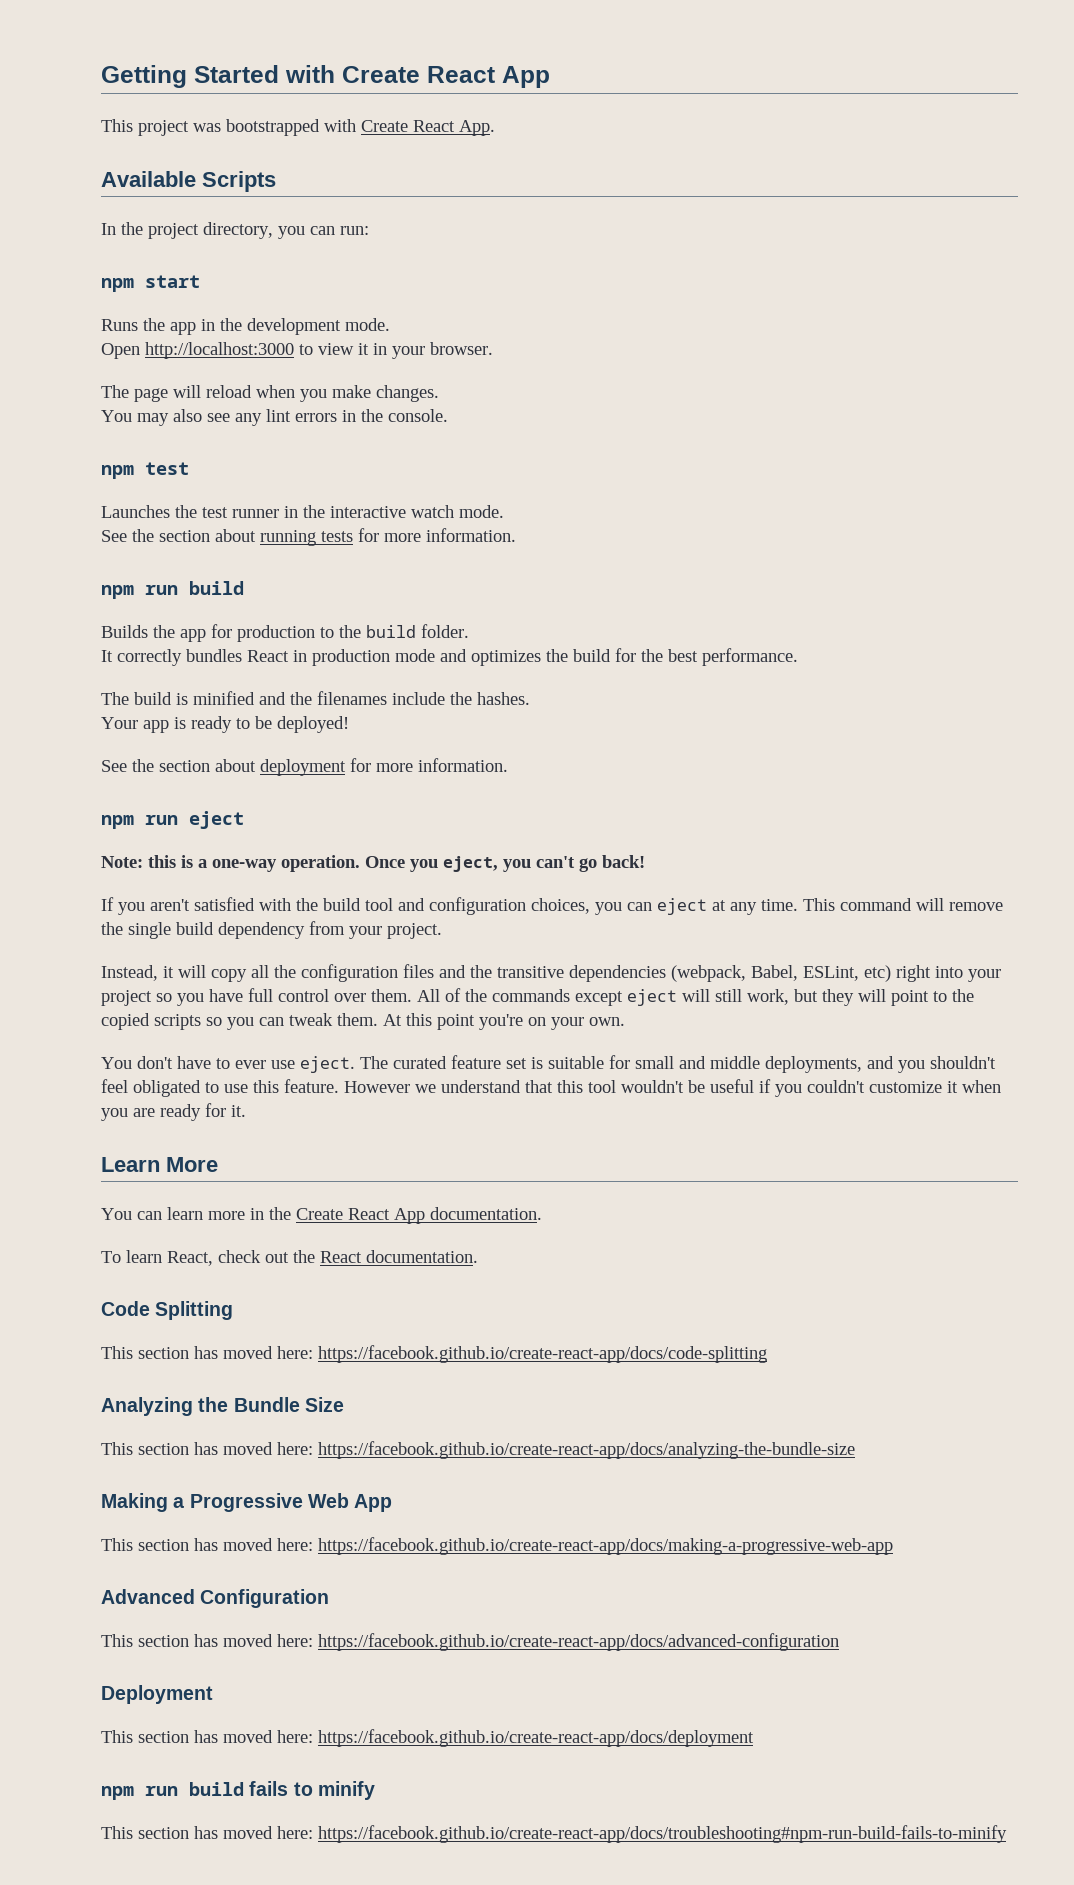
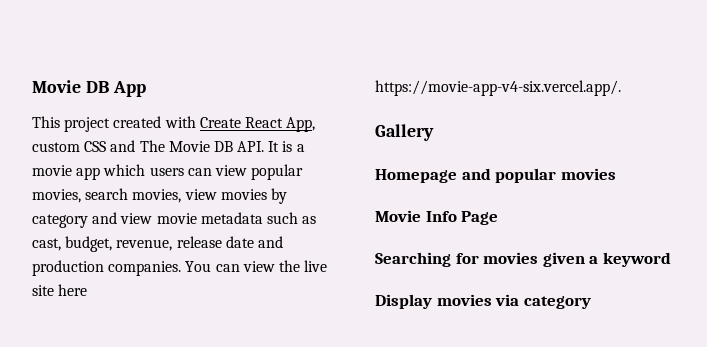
- Getting Started with Create React App
+ Movie DB App
- This project was bootstrapped with Create React App.
- Available Scripts
- In the project directory, you can run:
- npm start
- Runs the app in the development mode.
- Open http://localhost:3000 to view it in your browser.
- The page will reload when you make changes.
- You may also see any lint errors in the console.
- npm test
- Launches the test runner in the interactive watch mode.
- See the section about running tests for more information.
- npm run build
- Builds the app for production to the build folder.
- It correctly bundles React in production mode and optimizes the build for the best performance.
- The build is minified and the filenames include the hashes.
- Your app is ready to be deployed!
- See the section about deployment for more information.
- npm run eject
- Note: this is a one-way operation. Once you eject, you can't go back!
- If you aren't satisfied with the build tool and configuration choices, you can eject at any time. This command will remove the single build dependency from your project.
- Instead, it will copy all the configuration files and the transitive dependencies (webpack, Babel, ESLint, etc) right into your project so you have full control over them. All of the commands except eject will still work, but they will point to the copied scripts so you can tweak them. At this point you're on your own.
- You don't have to ever use eject. The curated feature set is suitable for small and middle deployments, and you shouldn't feel obligated to use this feature. However we understand that this tool wouldn't be useful if you couldn't customize it when you are ready for it.
- Learn More
- You can learn more in the Create React App documentation.
- To learn React, check out the React documentation.
- Code Splitting
- This section has moved here: https://facebook.github.io/create-react-app/docs/code-splitting
- Analyzing the Bundle Size
- This section has moved here: https://facebook.github.io/create-react-app/docs/analyzing-the-bundle-size
- Making a Progressive Web App
- This section has moved here: https://facebook.github.io/create-react-app/docs/making-a-progressive-web-app
- Advanced Configuration
- This section has moved here: https://facebook.github.io/create-react-app/docs/advanced-configuration
- Deployment
- This section has moved here: https://facebook.github.io/create-react-app/docs/deployment
- npm run build fails to minify
- This section has moved here: https://facebook.github.io/create-react-app/docs/troubleshooting#npm-run-build-fails-to-minify
+ This project created with Create React App, custom CSS and The Movie DB API. It is a movie app which users can view popular movies, search movies, view movies by category and view movie metadata such as cast, budget, revenue, release date and production companies. You can view the live site here https://movie-app-v4-six.vercel.app/.
+ Gallery
+ Homepage and popular movies
+ Movie Info Page
+ Searching for movies given a keyword
+ Display movies via category

